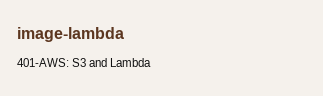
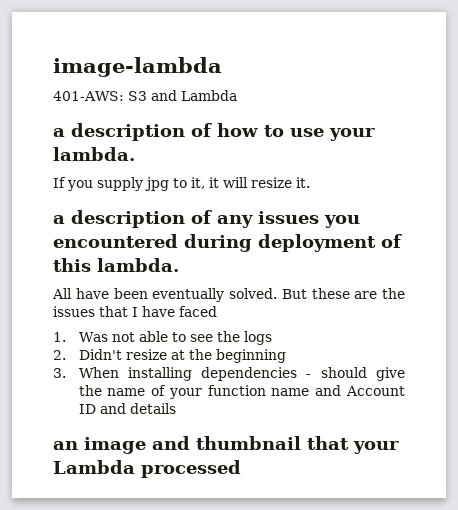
+ a description of how to use your lambda.
+ If you supply jpg to it, it will resize it.
+ a description of any issues you encountered during deployment of this lambda.
+ All have been eventually solved. But these are the issues that I have faced
+ 1. Was not able to see the logs
+ 2. Didn't resize at the beginning
+ 3. When installing dependencies - should give the name of your function name and Account ID and details
+ an image and thumbnail that your Lambda processed

